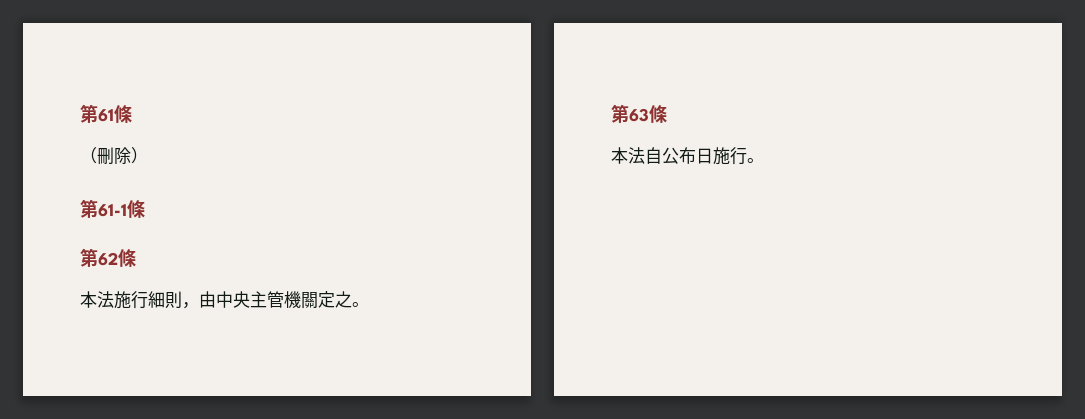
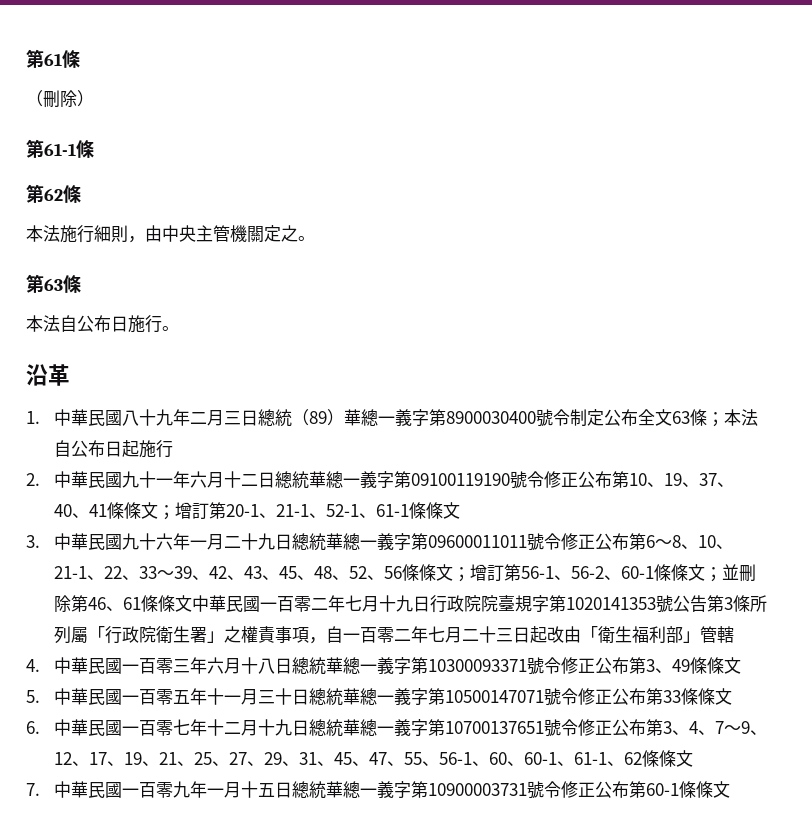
+ 沿革
+ 1.中華民國八十九年二月三日總統（89）華總一義字第8900030400號令制定公布全文63條；本法自公布日起施行
+ 2.中華民國九十一年六月十二日總統華總一義字第09100119190號令修正公布第10、19、37、40、41條條文；增訂第20-1、21-1、52-1、61-1條條文
+ 3.中華民國九十六年一月二十九日總統華總一義字第09600011011號令修正公布第6～8、10、21-1、22、33～39、42、43、45、48、52、56條條文；增訂第56-1、56-2、60-1條條文；並刪除第46、61條條文中華民國一百零二年七月十九日行政院院臺規字第1020141353號公告第3條所列屬「行政院衛生署」之權責事項，自一百零二年七月二十三日起改由「衛生福利部」管轄
+ 4.中華民國一百零三年六月十八日總統華總一義字第10300093371號令修正公布第3、49條條文
+ 5.中華民國一百零五年十一月三十日總統華總一義字第10500147071號令修正公布第33條條文
+ 6.中華民國一百零七年十二月十九日總統華總一義字第10700137651號令修正公布第3、4、7～9、12、17、19、21、25、27、29、31、45、47、55、56-1、60、60-1、61-1、62條條文
+ 7.中華民國一百零九年一月十五日總統華總一義字第10900003731號令修正公布第60-1條條文

